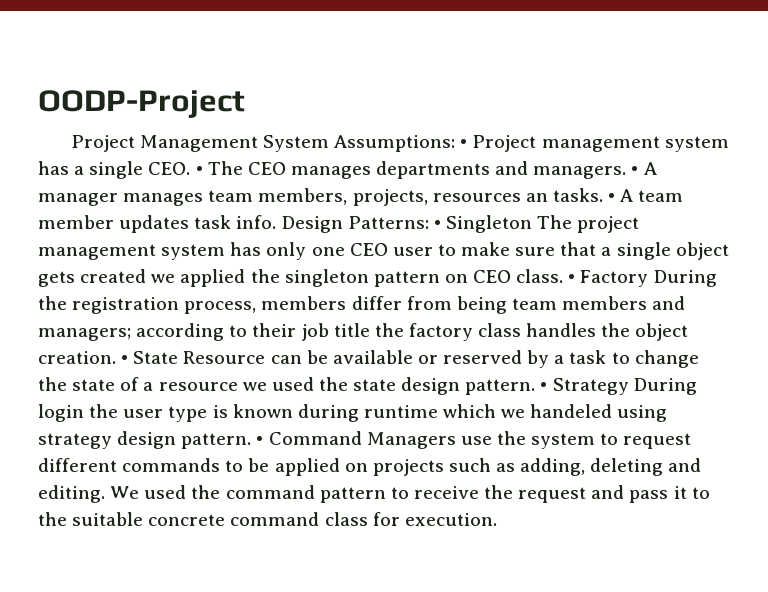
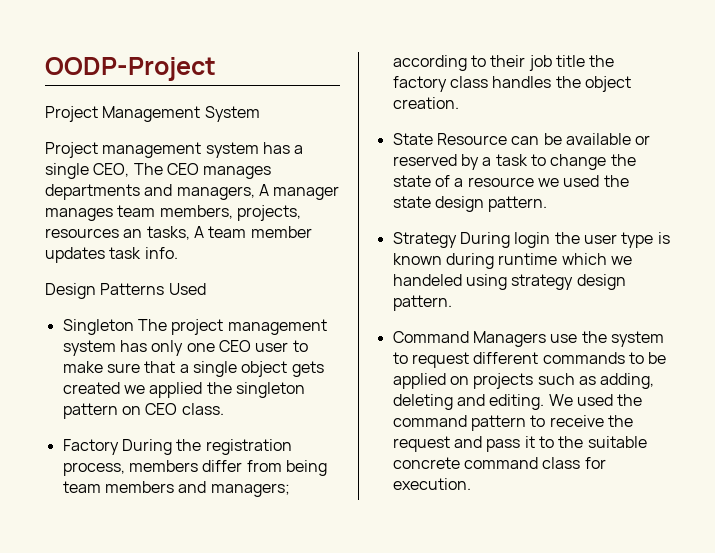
- Project Management System Assumptions: • Project management system has a single CEO. • The CEO manages departments and managers. • A manager manages team members, projects, resources an tasks. • A team member updates task info. Design Patterns: • Singleton The project management system has only one CEO user to make sure that a single object gets created we applied the singleton pattern on CEO class. • Factory During the registration process, members differ from being team members and managers;
+ Project Management System
+ Project management system has a single CEO, The CEO manages departments and managers, A manager manages team members, projects, resources an tasks, A team member updates task info.
+ Design Patterns Used
+ Singleton The project management system has only one CEO user to make sure that a single object gets created we applied the singleton pattern on CEO class.
+ Factory During the registration process, members differ from being team members and managers;
- according to their job title the factory class handles the object creation. • State Resource can be available or reserved by a task to change the state of a resource we used the state design pattern. • Strategy During login the user type is known during runtime which we handeled using strategy design pattern. • Command Managers use the system to request different commands to be applied on projects such as adding, deleting and editing.
+ according to their job title the factory class handles the object creation.
+ State Resource can be available or reserved by a task to change the state of a resource we used the state design pattern.
+ Strategy During login the user type is known during runtime which we handeled using strategy design pattern.
+ Command Managers use the system to request different commands to be applied on projects such as adding, deleting and editing.

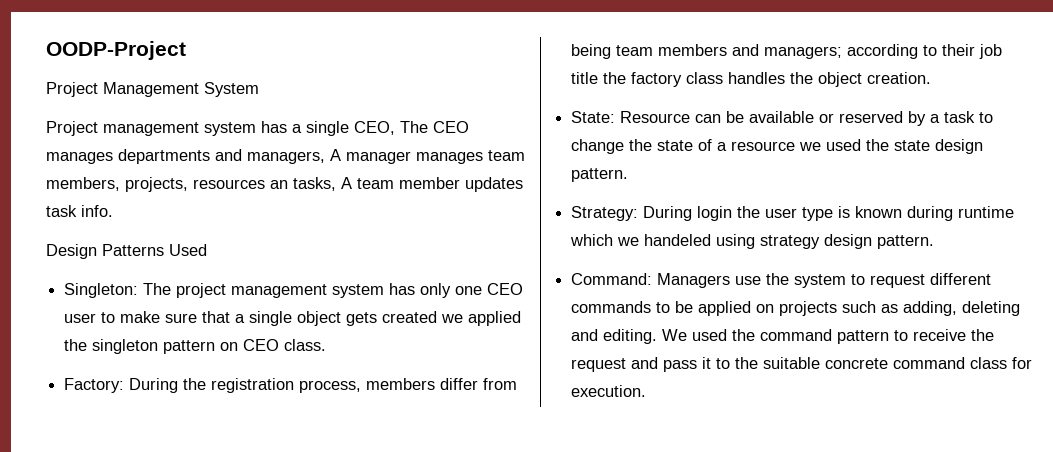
- Singleton The project management system has only one CEO user to make sure that a single object gets created we applied the singleton pattern on CEO class.
+ Singleton: The project management system has only one CEO user to make sure that a single object gets created we applied the singleton pattern on CEO class.
- Factory During the registration process, members differ from being team members and managers; according to their job title the factory class handles the object creation.
+ Factory: During the registration process, members differ from being team members and managers; according to their job title the factory class handles the object creation.
- State Resource can be available or reserved by a task to change the state of a resource we used the state design pattern.
+ State: Resource can be available or reserved by a task to change the state of a resource we used the state design pattern.
- Strategy During login the user type is known during runtime which we handeled using strategy design pattern.
+ Strategy: During login the user type is known during runtime which we handeled using strategy design pattern.
- Command Managers use the system to request different commands to be applied on projects such as adding, deleting and editing.
+ Command: Managers use the system to request different commands to be applied on projects such as adding, deleting and editing.

